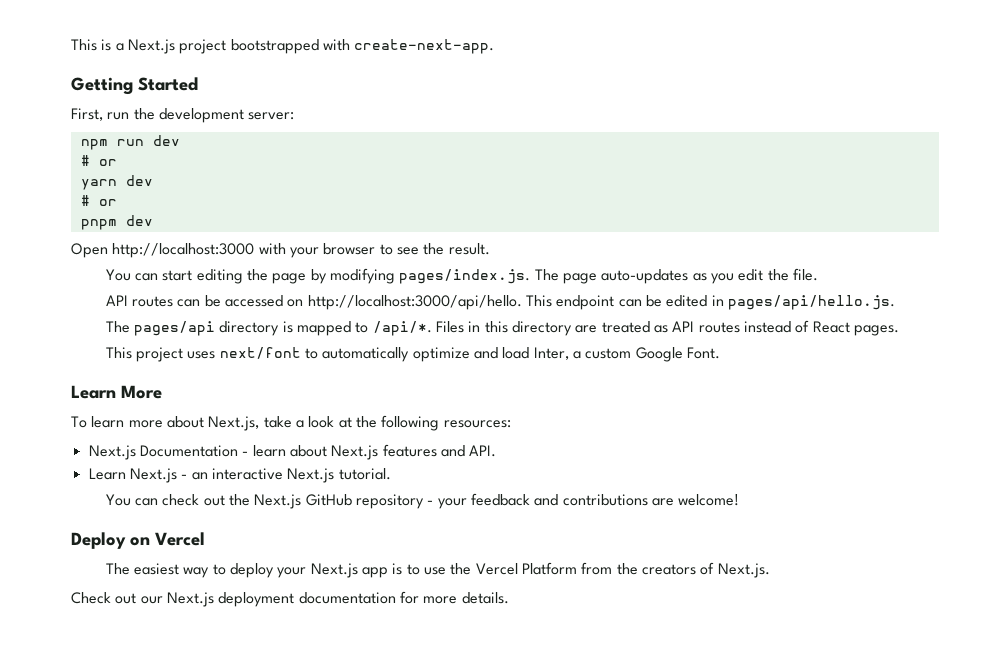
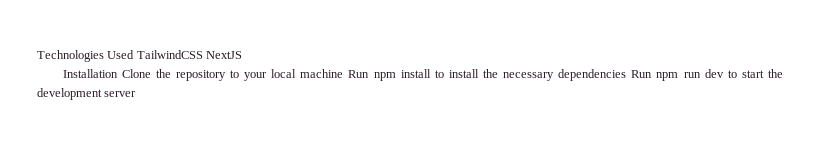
- This is a Next.js project bootstrapped with create-next-app.
- Getting Started
- First, run the development server:
- npm run dev
- # or
- yarn dev
- # or
- pnpm dev
- Open http://localhost:3000 with your browser to see the result.
- You can start editing the page by modifying pages/index.js. The page auto-updates as you edit the file.
- API routes can be accessed on http://localhost:3000/api/hello. This endpoint can be edited in pages/api/hello.js.
- The pages/api directory is mapped to /api/*. Files in this directory are treated as API routes instead of React pages.
- This project uses next/font to automatically optimize and load Inter, a custom Google Font.
- Learn More
- To learn more about Next.js, take a look at the following resources:
- Next.js Documentation - learn about Next.js features and API.
- Learn Next.js - an interactive Next.js tutorial.
- You can check out the Next.js GitHub repository - your feedback and contributions are welcome!
- Deploy on Vercel
- The easiest way to deploy your Next.js app is to use the Vercel Platform from the creators of Next.js.
- Check out our Next.js deployment documentation for more details.
+ Technologies Used TailwindCSS NextJS
+ Installation Clone the repository to your local machine Run npm install to install the necessary dependencies Run npm run dev to start the development server

